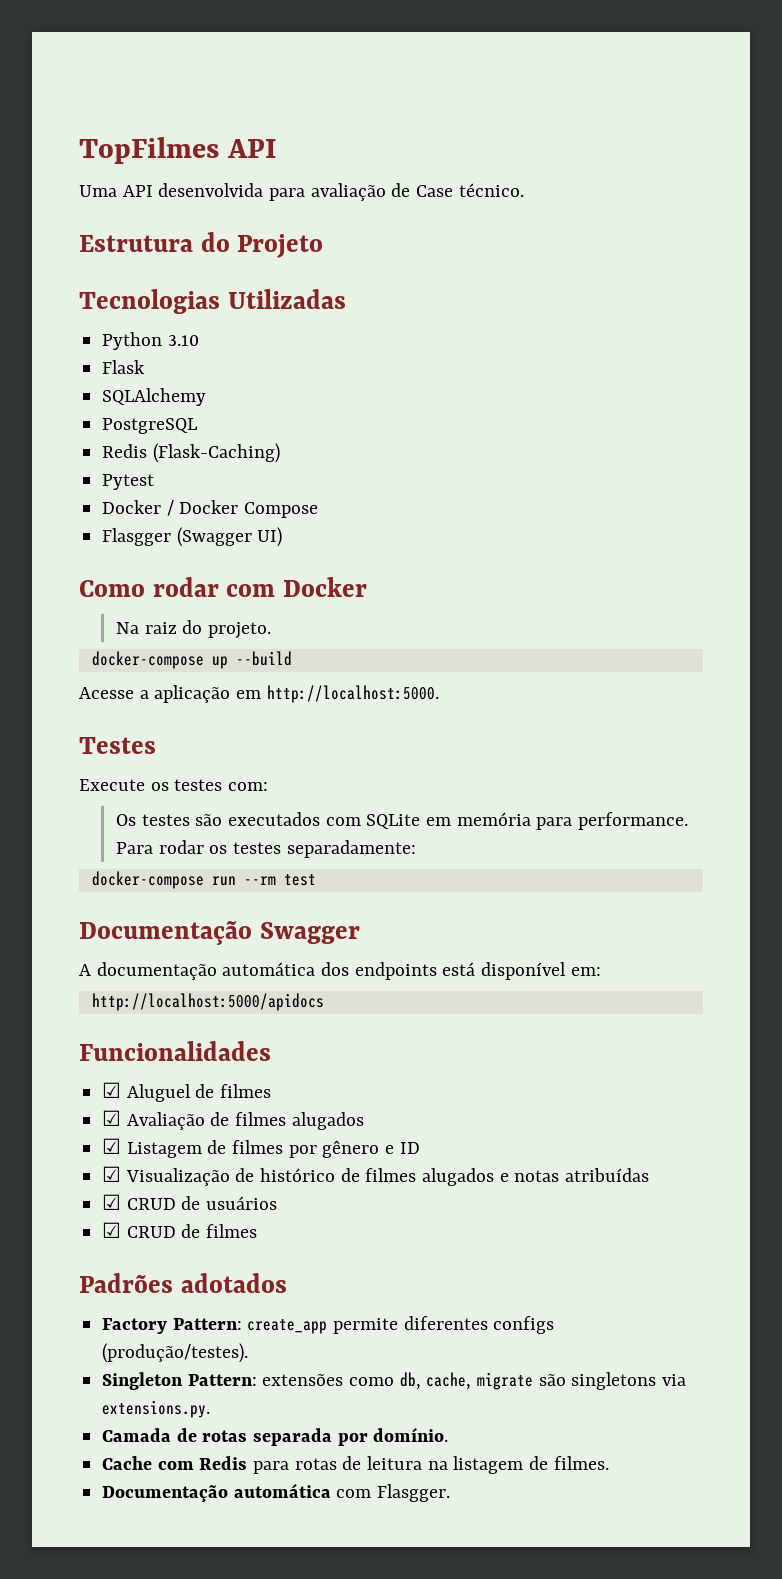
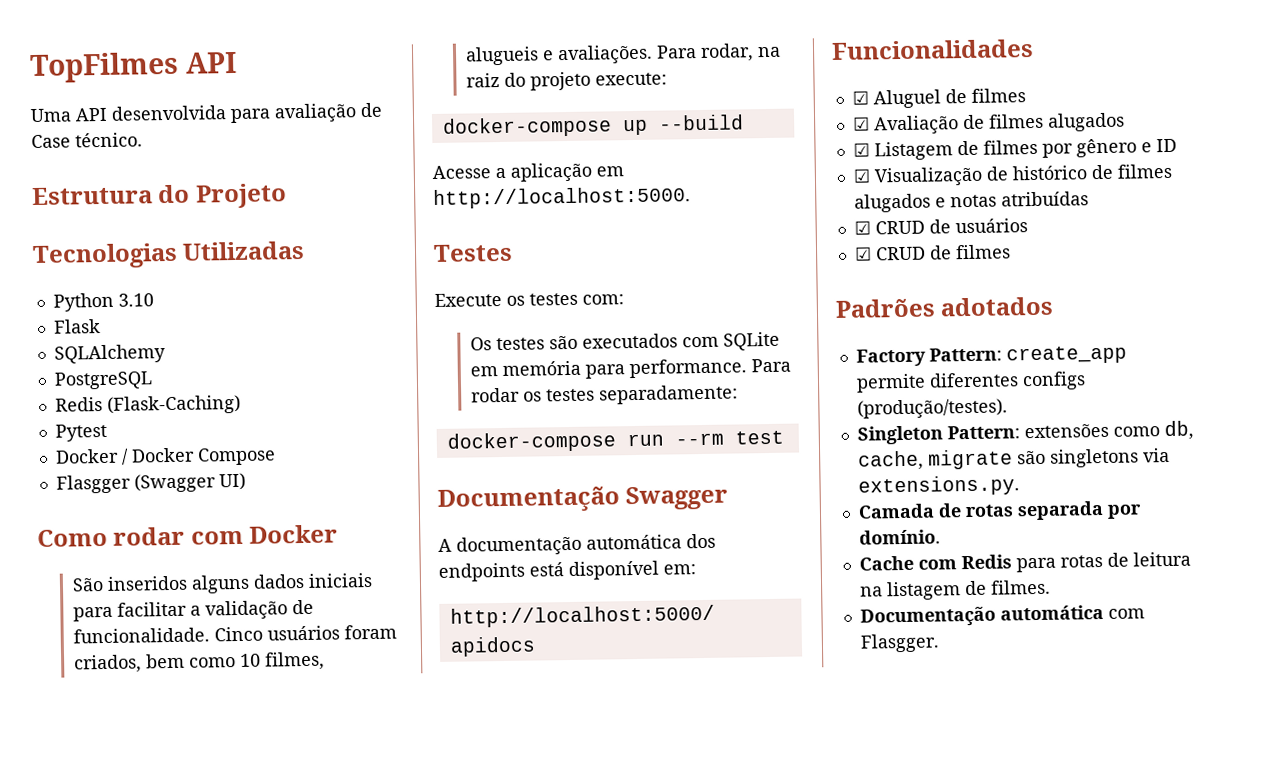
- Na raiz do projeto.
+ São inseridos alguns dados iniciais para facilitar a validação de funcionalidade. Cinco usuários foram criados, bem como 10 filmes, alugueis e avaliações. Para rodar, na raiz do projeto execute:

